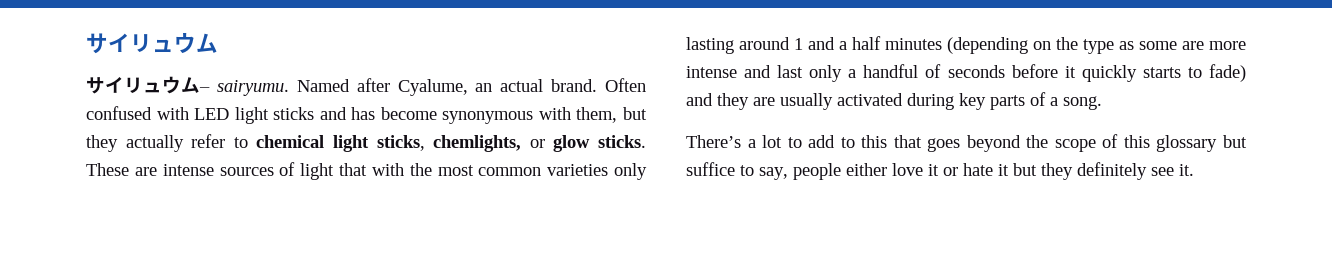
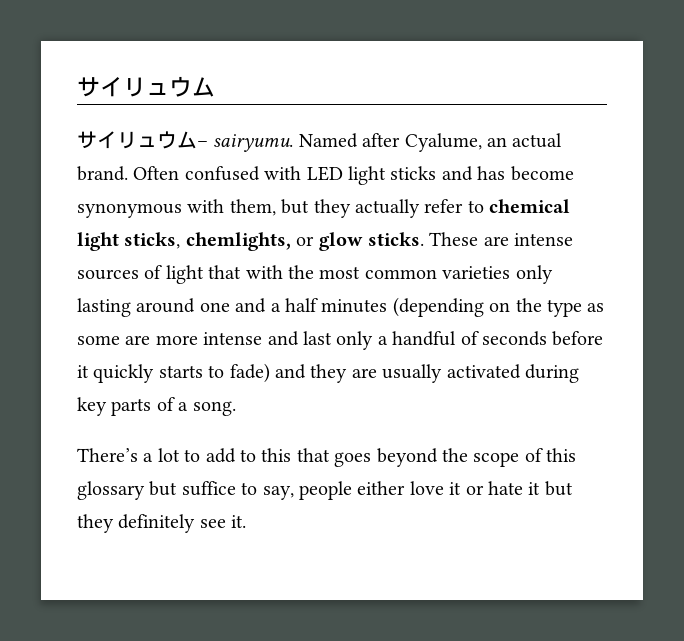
- These are intense sources of light that with the most common varieties only lasting around 1 and a half minutes (depending on the type as some are more intense and last only a handful of seconds before it quickly starts to fade) and they are usually activated during key parts of a song.
+ These are intense sources of light that with the most common varieties only lasting around one and a half minutes (depending on the type as some are more intense and last only a handful of seconds before it quickly starts to fade) and they are usually activated during key parts of a song.

